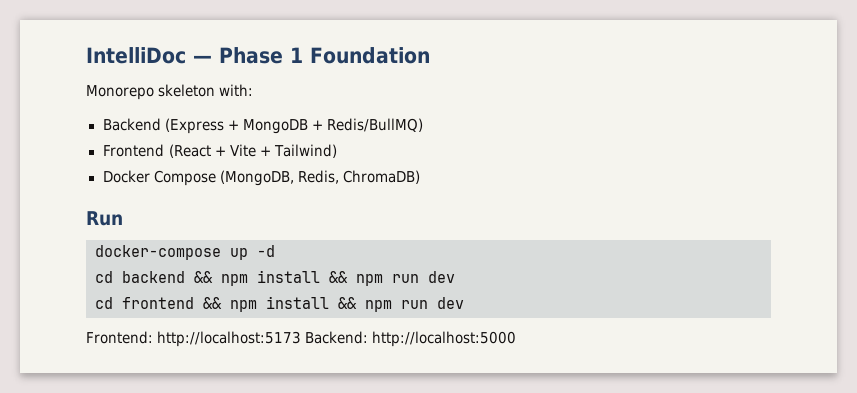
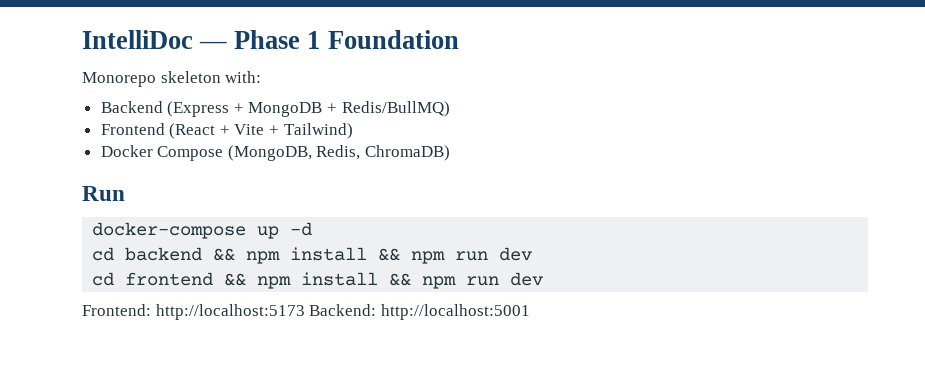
- Frontend: http://localhost:5173 Backend: http://localhost:5000
+ Frontend: http://localhost:5173 Backend: http://localhost:5001

